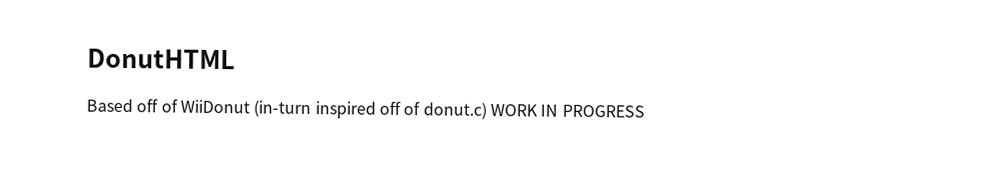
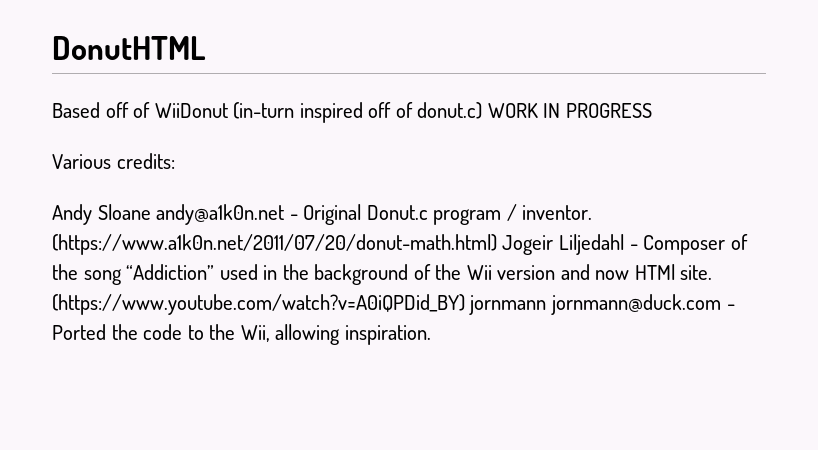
+ Various credits:
+ Andy Sloane andy@a1k0n.net - Original Donut.c program / inventor. (https://www.a1k0n.net/2011/07/20/donut-math.html) Jogeir Liljedahl - Composer of the song “Addiction” used in the background of the Wii version and now HTMl site. (https://www.youtube.com/watch?v=A0iQPDid_BY) jornmann jornmann@duck.com - Ported the code to the Wii, allowing inspiration.

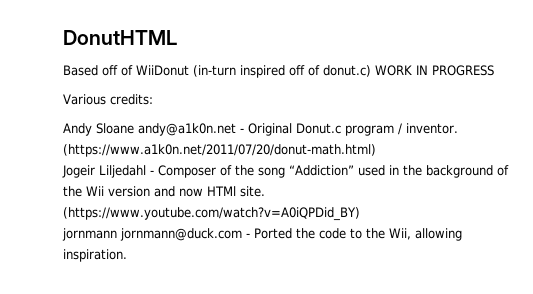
- (https://www.a1k0n.net/2011/07/20/donut-math.html) Jogeir Liljedahl - Composer of the song “Addiction” used in the background of the Wii version and now HTMl site.
+ (https://www.a1k0n.net/2011/07/20/donut-math.html)
+ Jogeir Liljedahl - Composer of the song “Addiction” used in the background of the Wii version and now HTMl site.
- (https://www.youtube.com/watch?v=A0iQPDid_BY) jornmann jornmann@duck.com - Ported the code to the Wii, allowing inspiration.
+ (https://www.youtube.com/watch?v=A0iQPDid_BY)
+ jornmann jornmann@duck.com - Ported the code to the Wii, allowing inspiration.

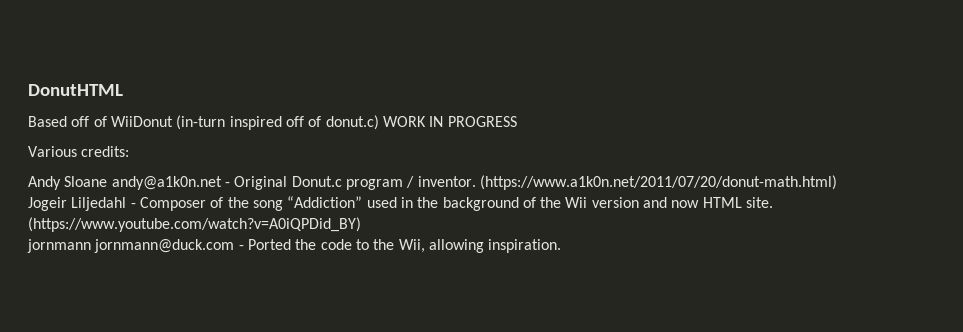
- Jogeir Liljedahl - Composer of the song “Addiction” used in the background of the Wii version and now HTMl site.
+ Jogeir Liljedahl - Composer of the song “Addiction” used in the background of the Wii version and now HTML site.

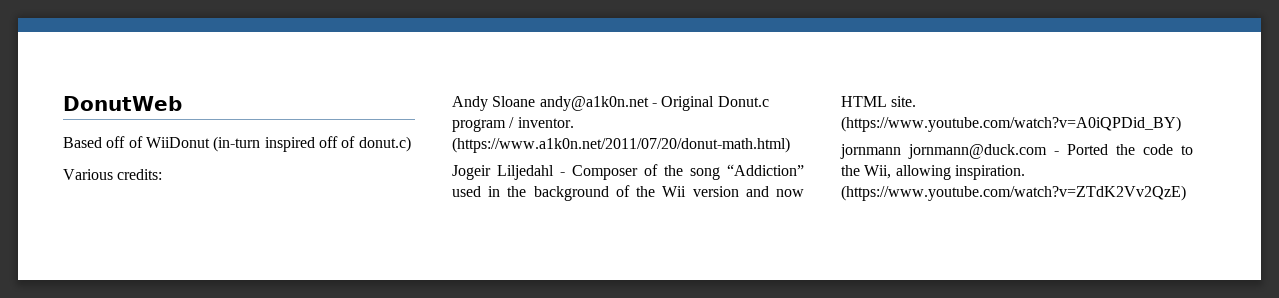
- DonutHTML
+ DonutWeb
- Based off of WiiDonut (in-turn inspired off of donut.c) WORK IN PROGRESS
+ Based off of WiiDonut (in-turn inspired off of donut.c)
+ (https://www.youtube.com/watch?v=ZTdK2Vv2QzE)

